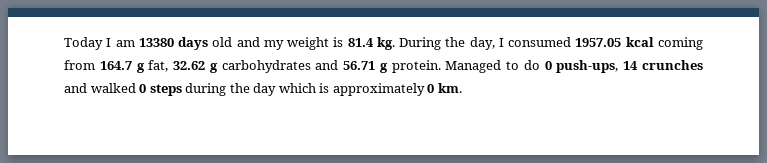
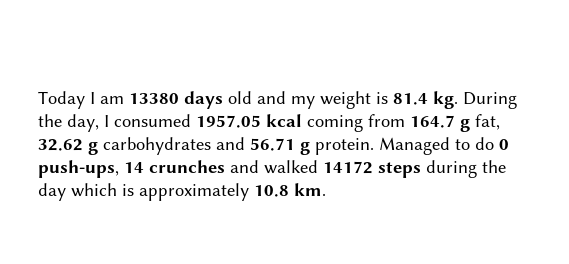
- Managed to do 0 push-ups, 14 crunches and walked 0 steps during the day which is approximately 0 km.
+ Managed to do 0 push-ups, 14 crunches and walked 14172 steps during the day which is approximately 10.8 km.

